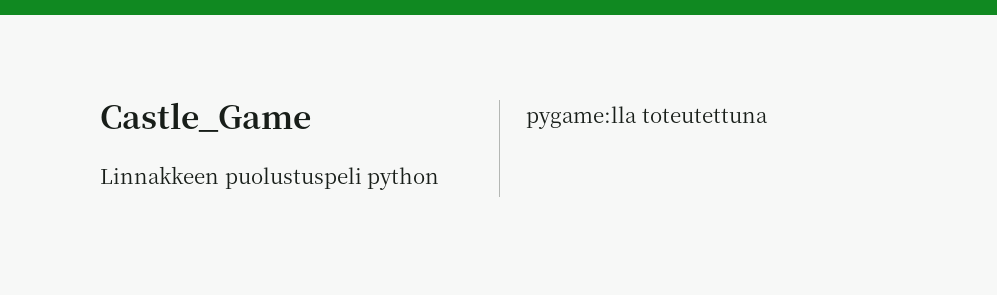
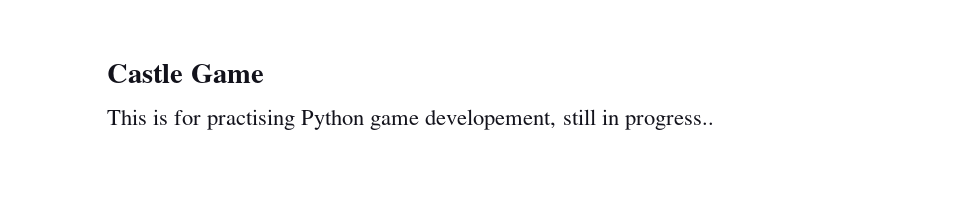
- Castle_Game
- Linnakkeen puolustuspeli python pygame:lla toteutettuna
+ Castle Game
+ This is for practising Python game developement, still in progress..

